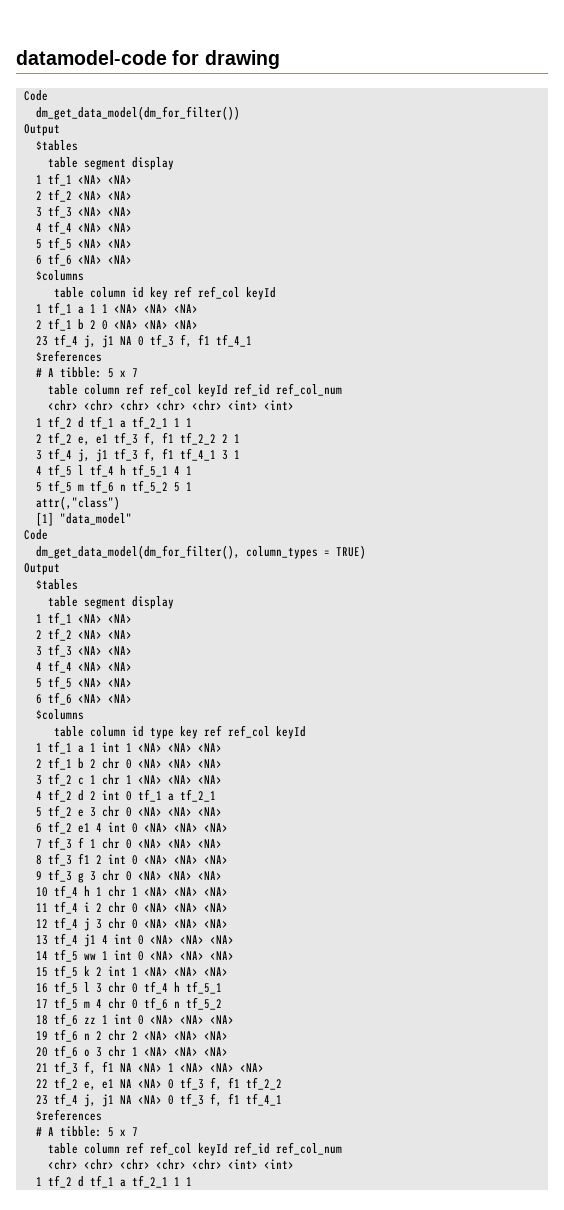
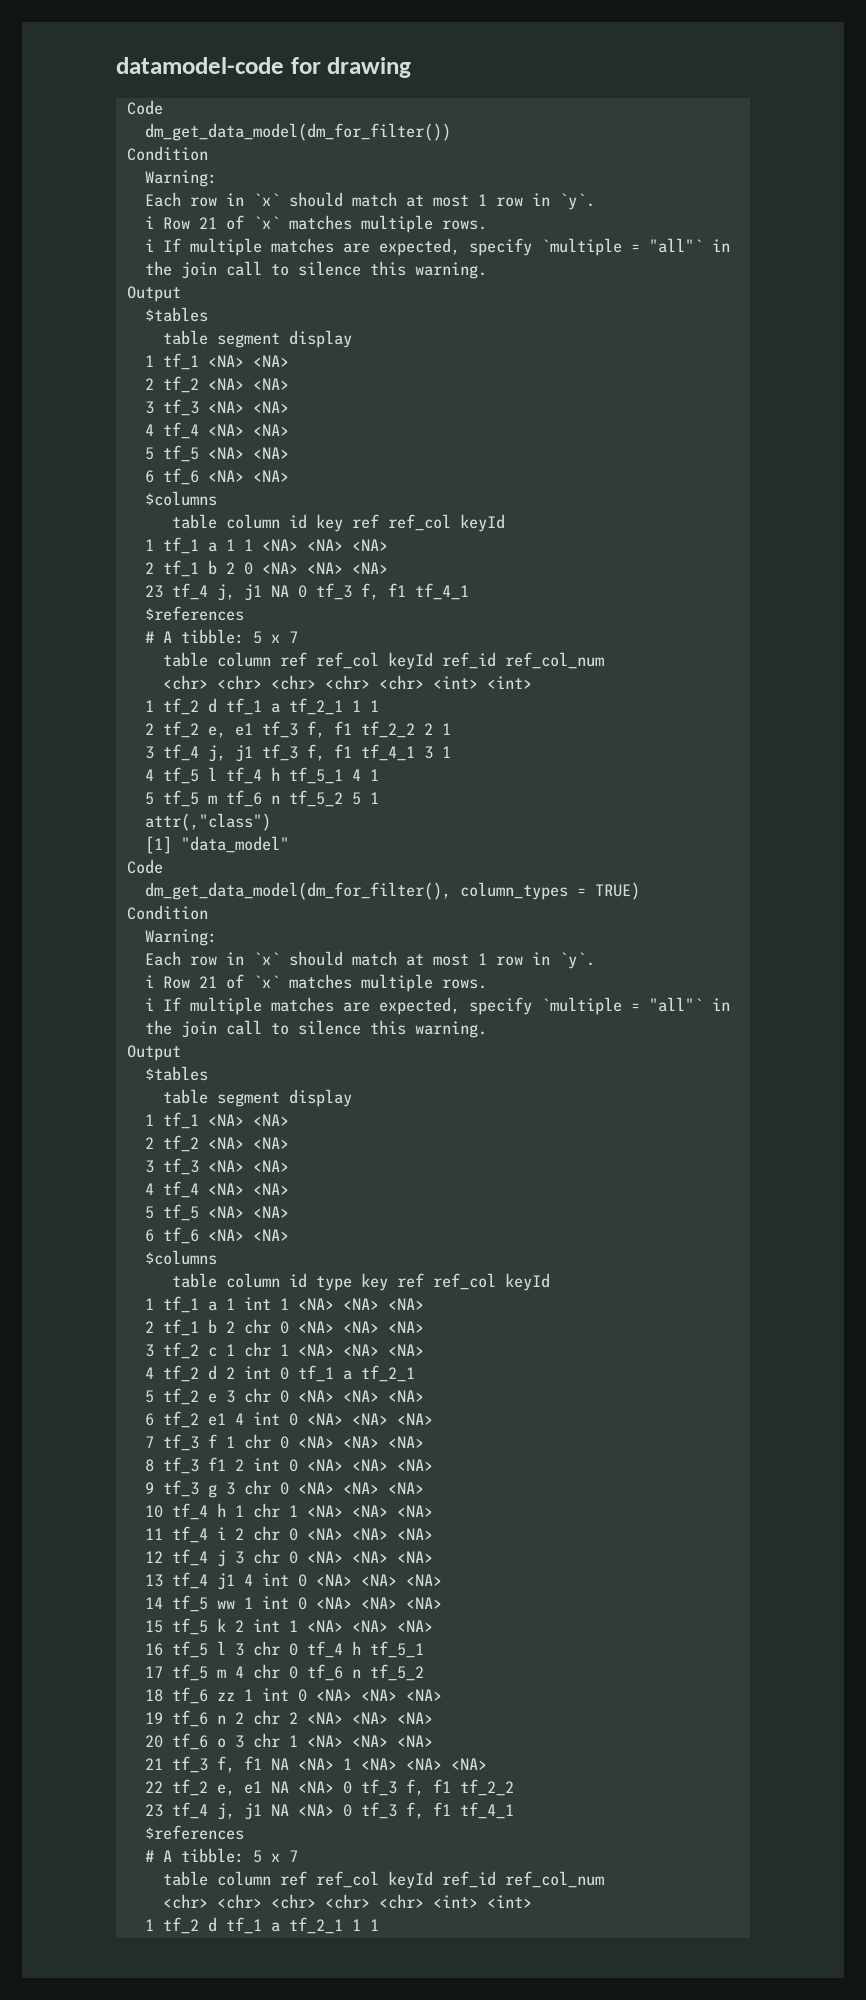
  dm_get_data_model(dm_for_filter())
+ Condition
+ Warning:
+ Each row in `x` should match at most 1 row in `y`.
+ i Row 21 of `x` matches multiple rows.
+ i If multiple matches are expected, specify `multiple = "all"` in the join call to silence this warning.
  dm_get_data_model(dm_for_filter(), column_types = TRUE)
+ Condition
+ Warning:
+ Each row in `x` should match at most 1 row in `y`.
+ i Row 21 of `x` matches multiple rows.
+ i If multiple matches are expected, specify `multiple = "all"` in the join call to silence this warning.

